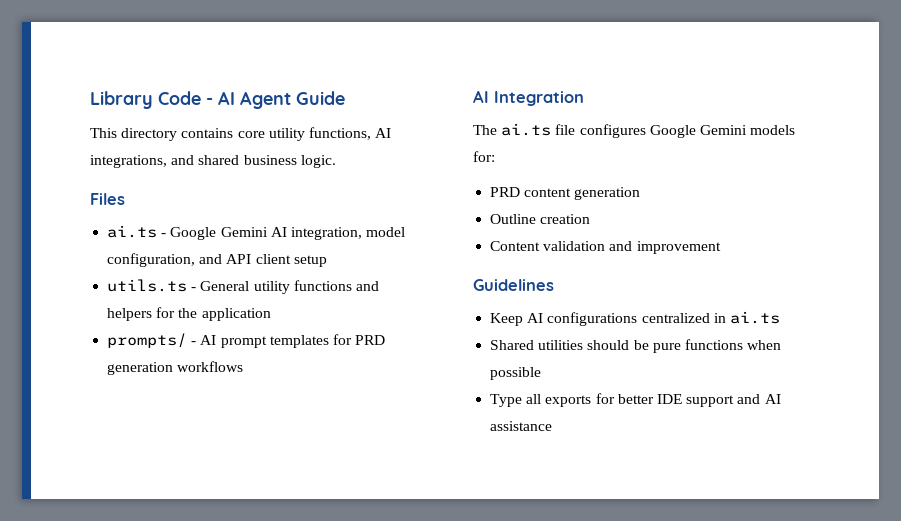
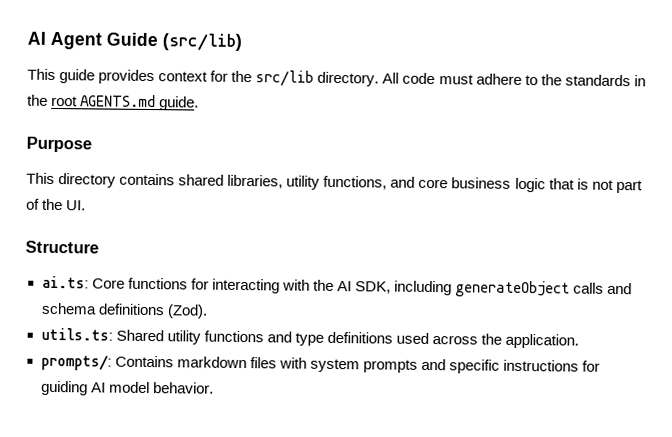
- Library Code - AI Agent Guide
- This directory contains core utility functions, AI integrations, and shared business logic.
- Files
- ai.ts - Google Gemini AI integration, model configuration, and API client setup
- utils.ts - General utility functions and helpers for the application
- prompts/ - AI prompt templates for PRD generation workflows
- AI Integration
- The ai.ts file configures Google Gemini models for:
- PRD content generation
- Outline creation
- Content validation and improvement
- Guidelines
- Keep AI configurations centralized in ai.ts
- Shared utilities should be pure functions when possible
- Type all exports for better IDE support and AI assistance
+ AI Agent Guide (src/lib)
+ This guide provides context for the src/lib directory. All code must adhere to the standards in the root AGENTS.md guide.
+ Purpose
+ This directory contains shared libraries, utility functions, and core business logic that is not part of the UI.
+ Structure
+ ai.ts: Core functions for interacting with the AI SDK, including generateObject calls and schema definitions (Zod).
+ utils.ts: Shared utility functions and type definitions used across the application.
+ prompts/: Contains markdown files with system prompts and specific instructions for guiding AI model behavior.

